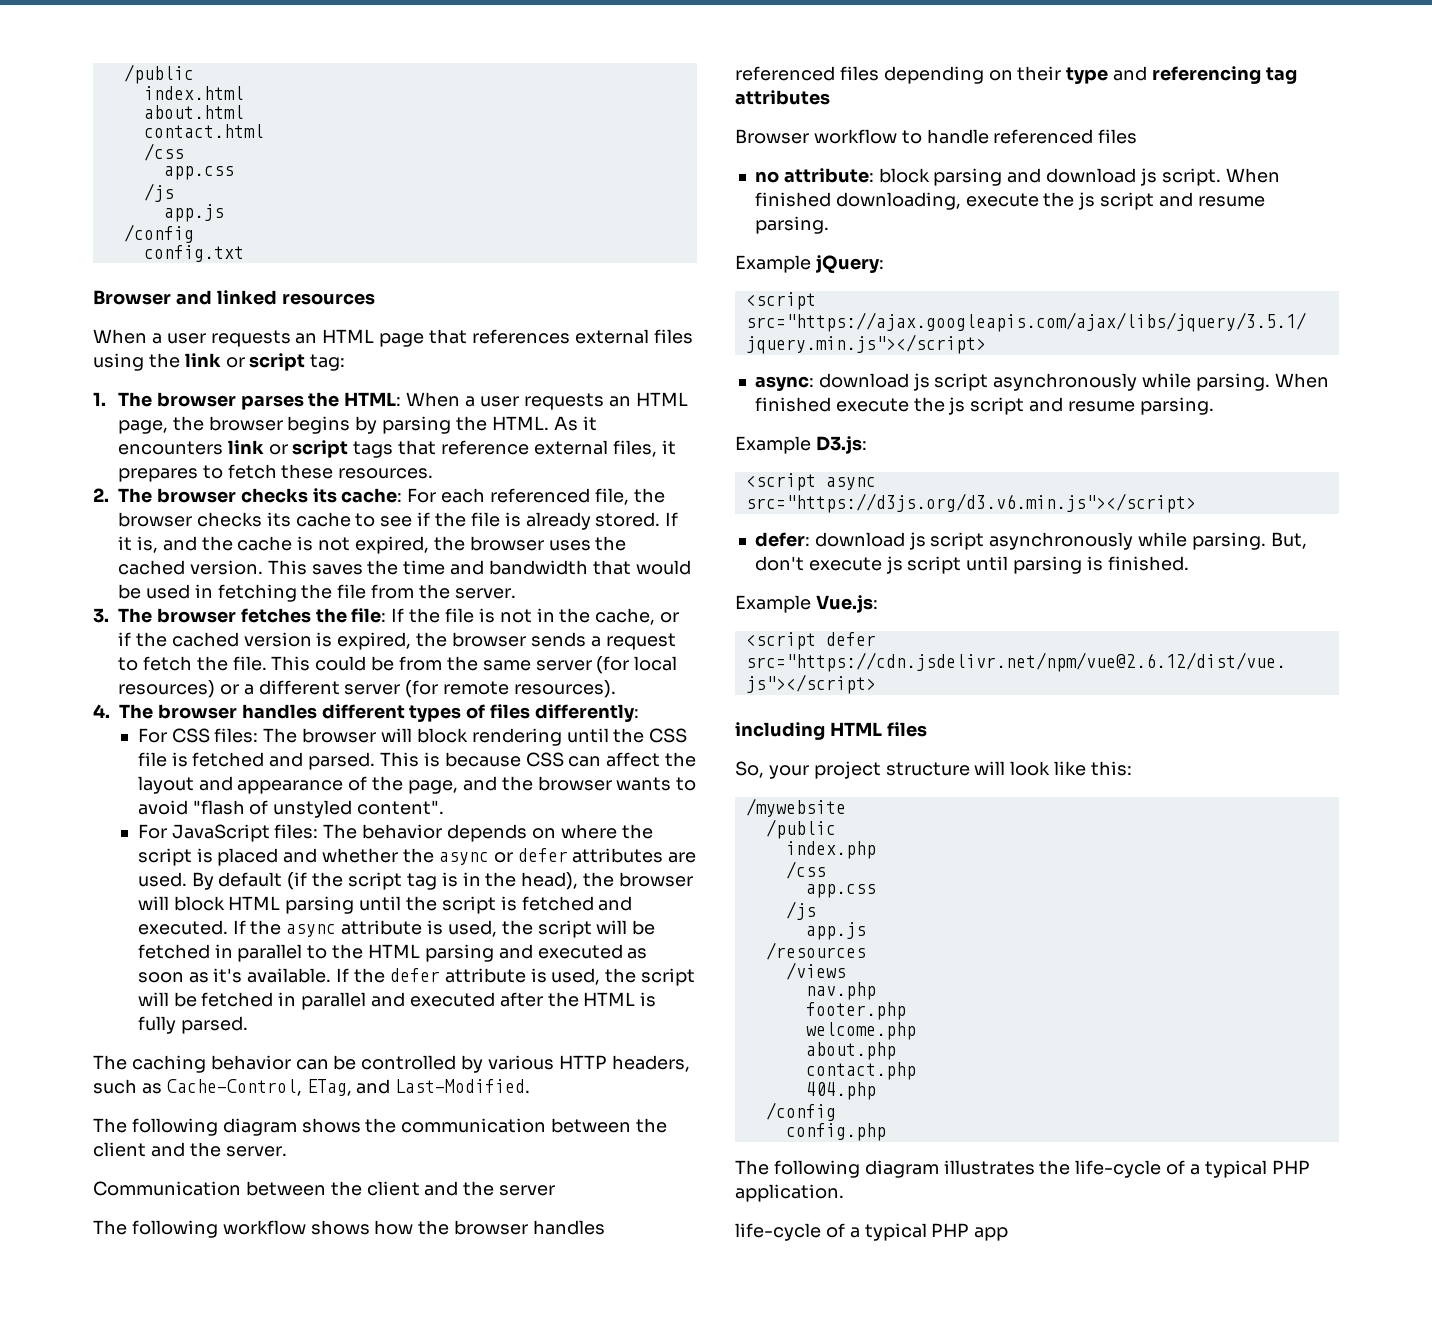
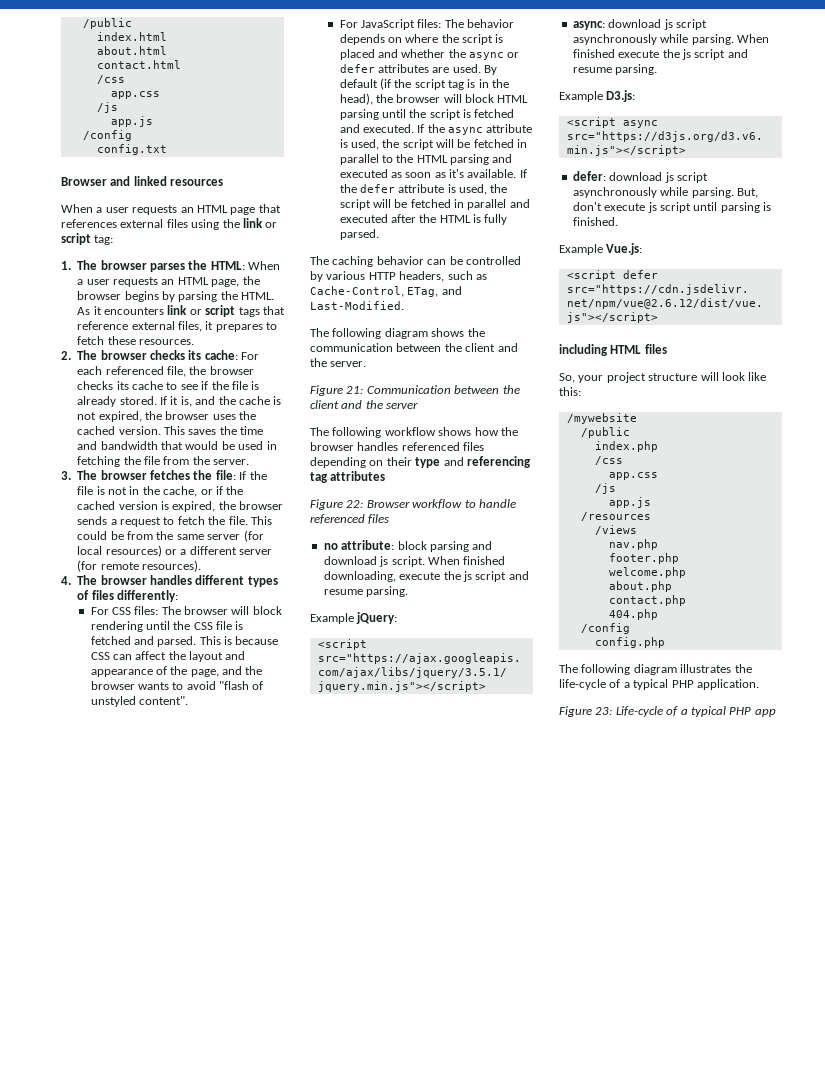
- Communication between the client and the server
+ Figure 21: Communication between the client and the server
- Browser workflow to handle referenced files
+ Figure 22: Browser workflow to handle referenced files
- life-cycle of a typical PHP app
+ Figure 23: Life-cycle of a typical PHP app

